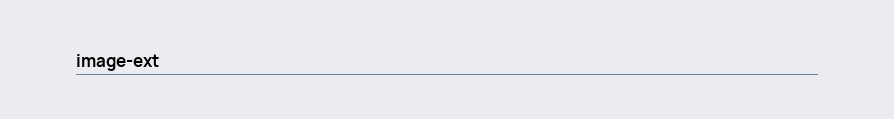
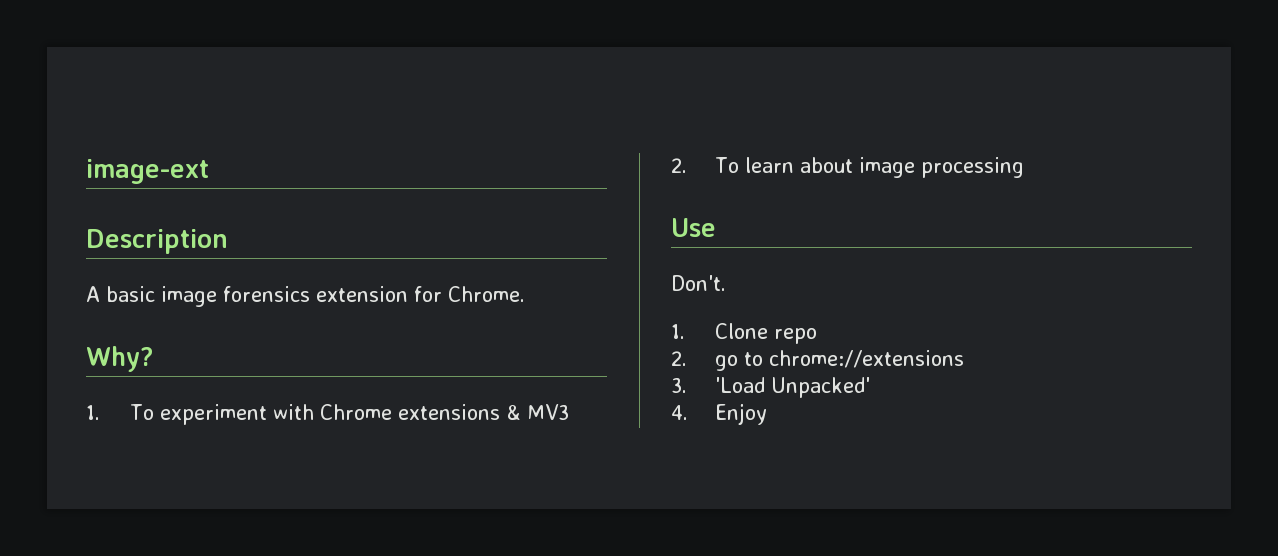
+ Description
+ A basic image forensics extension for Chrome.
+ Why?
+ 1. To experiment with Chrome extensions & MV3
+ 2. To learn about image processing
+ Use
+ Don't.
+ 1. Clone repo
+ 2. go to chrome://extensions
+ 3. 'Load Unpacked'
+ 4. Enjoy

